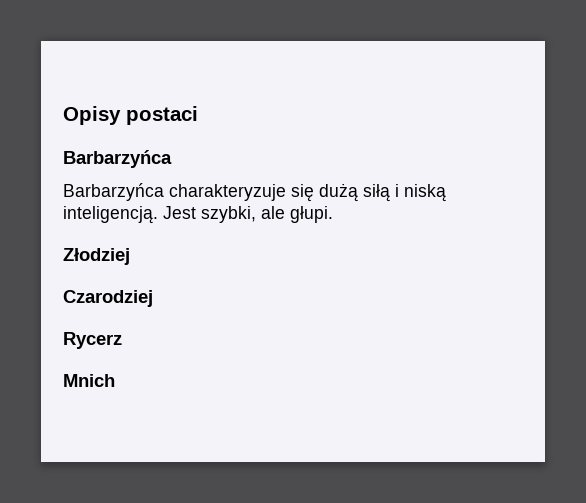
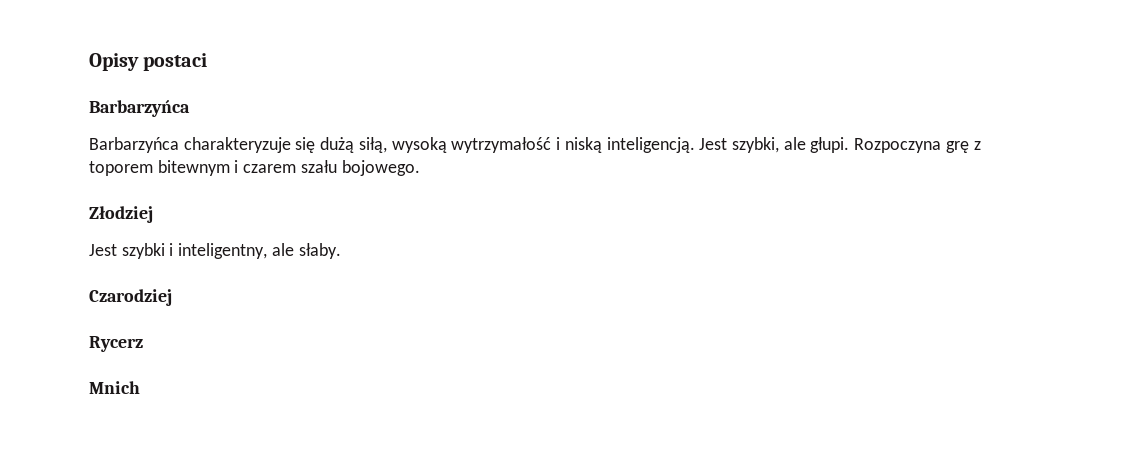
- Barbarzyńca charakteryzuje się dużą siłą i niską inteligencją.
+ Barbarzyńca charakteryzuje się dużą siłą, wysoką wytrzymałość i niską inteligencją.
- Jest szybki, ale głupi.
+ Jest szybki, ale głupi. Rozpoczyna grę z toporem bitewnym i czarem szału bojowego.
  Złodziej
+ Jest szybki i inteligentny, ale słaby.

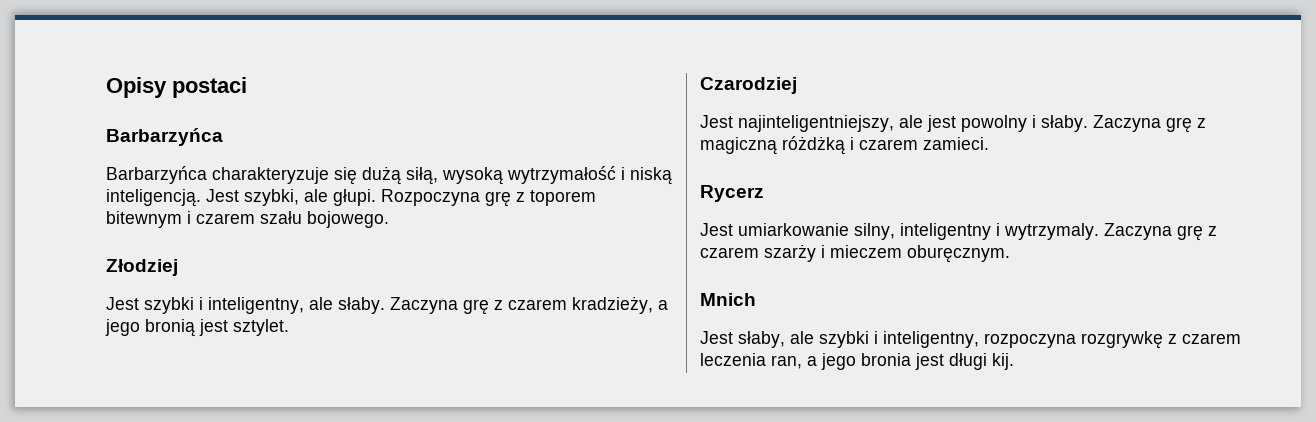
- Jest szybki i inteligentny, ale słaby.
+ Jest szybki i inteligentny, ale słaby. Zaczyna grę z czarem kradzieży, a jego bronią jest sztylet.
  Czarodziej
+ Jest najinteligentniejszy, ale jest powolny i słaby. Zaczyna grę z magiczną różdżką i czarem zamieci.
  Rycerz
+ Jest umiarkowanie silny, inteligentny i wytrzymaly. Zaczyna grę z czarem szarży i mieczem oburęcznym.
  Mnich
+ Jest słaby, ale szybki i inteligentny, rozpoczyna rozgrywkę z czarem leczenia ran, a jego bronia jest długi kij.

